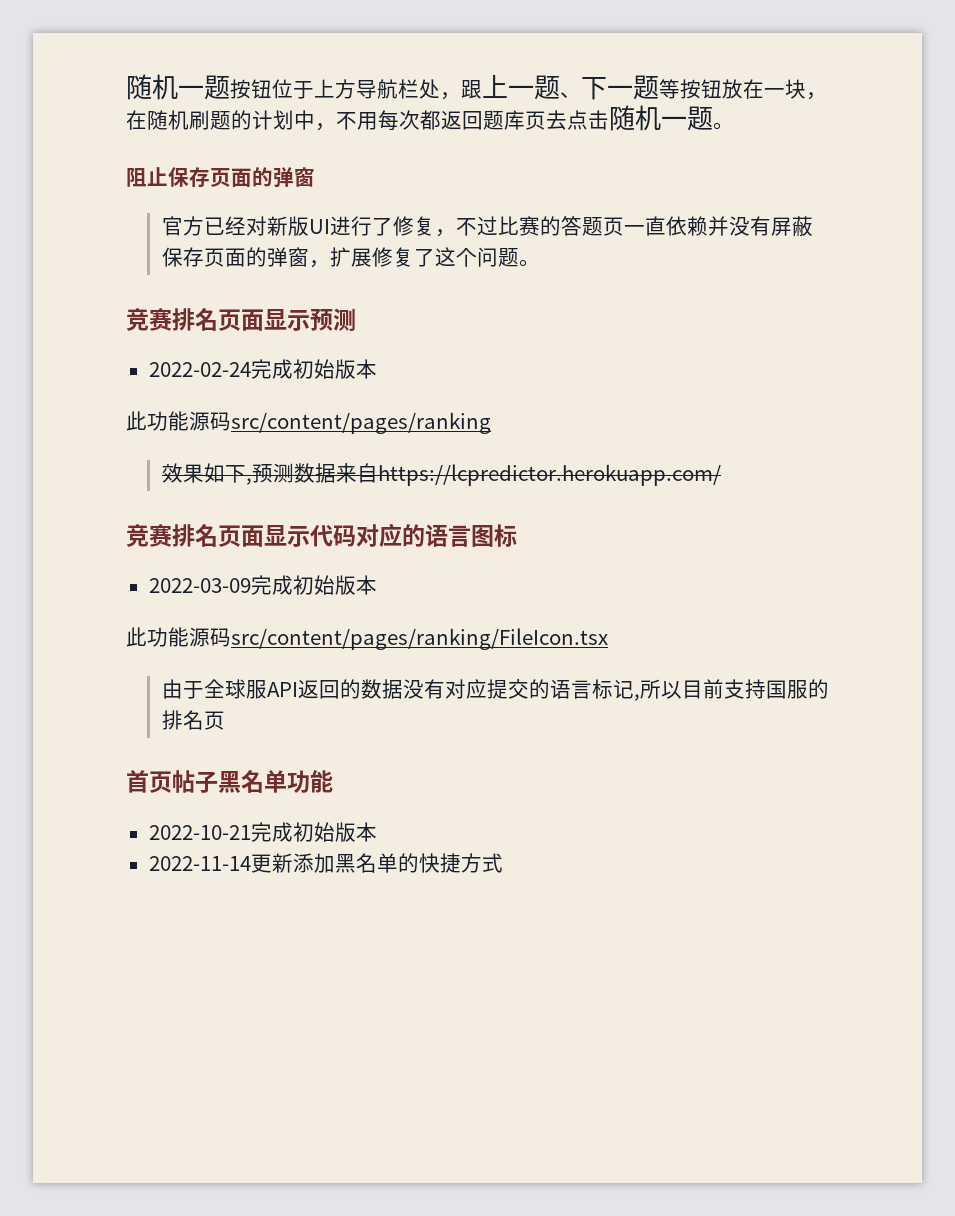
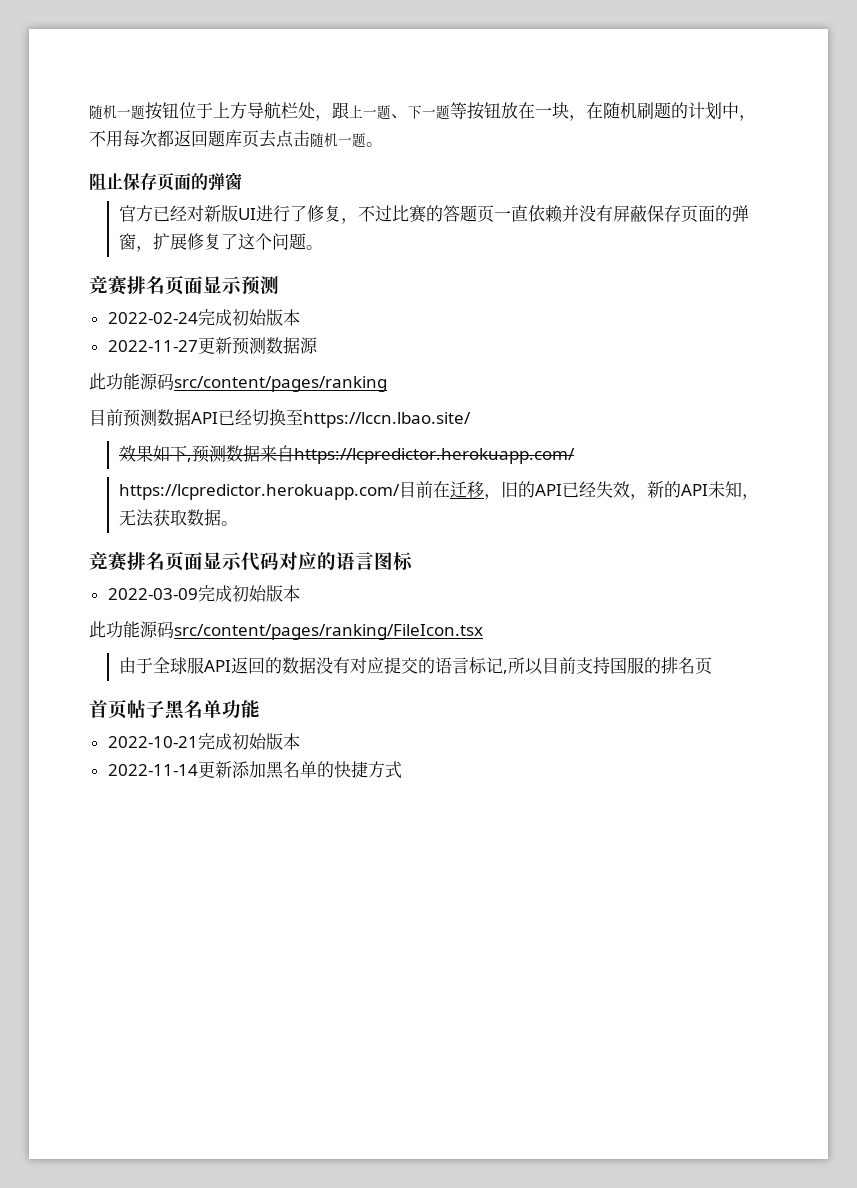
+ 2022-11-27更新预测数据源
+ 目前预测数据API已经切换至https://lccn.lbao.site/
+ https://lcpredictor.herokuapp.com/目前在迁移，旧的API已经失效，新的API未知，无法获取数据。

